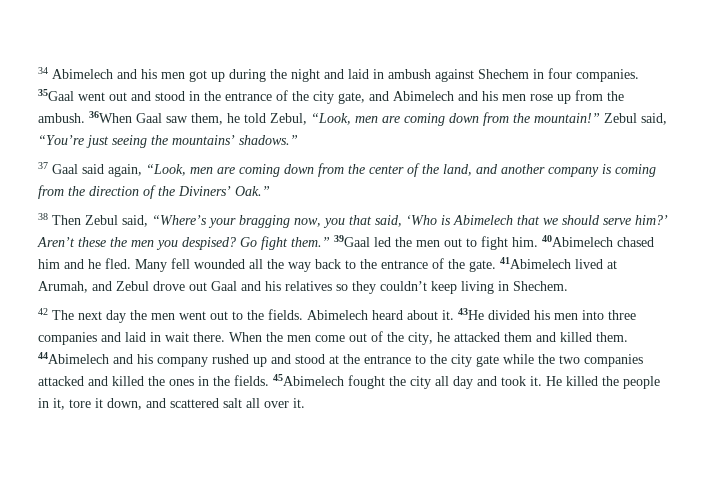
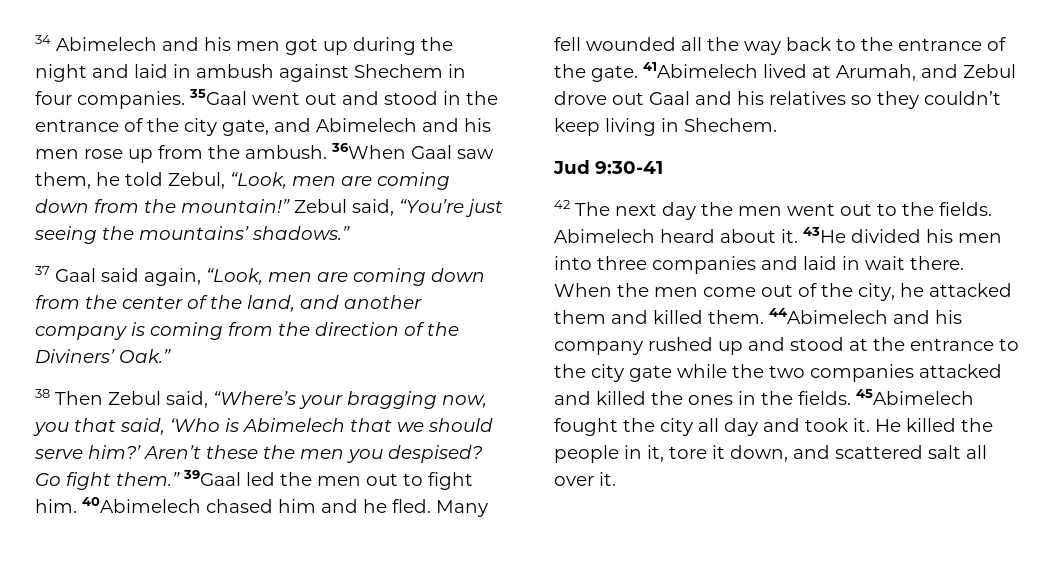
+ Jud 9:30-41

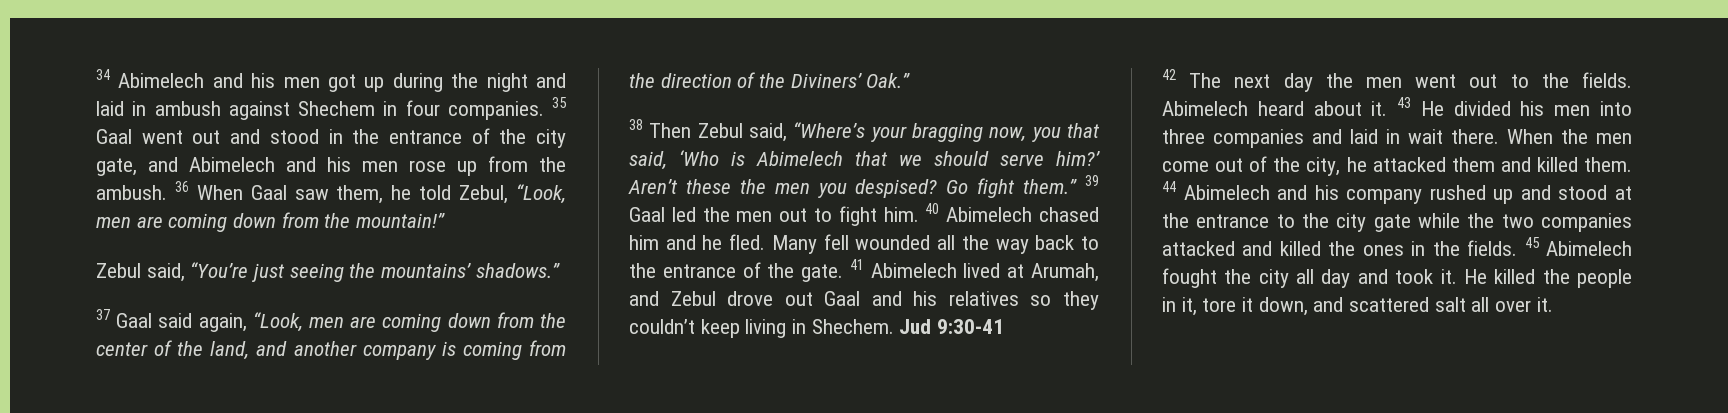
- 35Gaal went out and stood in the entrance of the city gate, and Abimelech and his men rose up from the ambush.
+ 35 Gaal went out and stood in the entrance of the city gate, and Abimelech and his men rose up from the ambush.
- 36When Gaal saw them, he told Zebul, “Look, men are coming down from the mountain!” Zebul said, “You’re just seeing the mountains’ shadows.”
+ 36 When Gaal saw them, he told Zebul, “Look, men are coming down from the mountain!”
+ Zebul said, “You’re just seeing the mountains’ shadows.”
- 39Gaal led the men out to fight him.
+ 39 Gaal led the men out to fight him.
- 40Abimelech chased him and he fled.
+ 40 Abimelech chased him and he fled.
- 41Abimelech lived at Arumah, and Zebul drove out Gaal and his relatives so they couldn’t keep living in Shechem.
- Jud 9:30-41
+ 41 Abimelech lived at Arumah, and Zebul drove out Gaal and his relatives so they couldn’t keep living in Shechem. Jud 9:30-41
- 43He divided his men into three companies and laid in wait there.
+ 43 He divided his men into three companies and laid in wait there.
- 44Abimelech and his company rushed up and stood at the entrance to the city gate while the two companies attacked and killed the ones in the fields.
+ 44 Abimelech and his company rushed up and stood at the entrance to the city gate while the two companies attacked and killed the ones in the fields.
- 45Abimelech fought the city all day and took it.
+ 45 Abimelech fought the city all day and took it.

